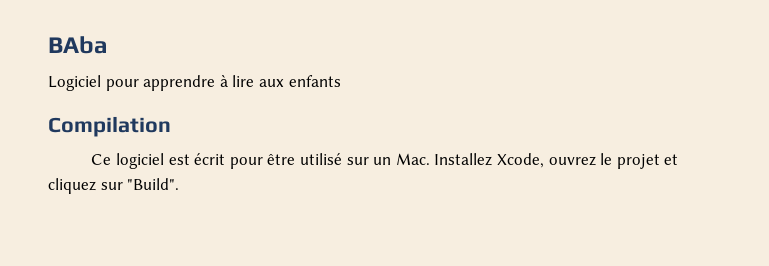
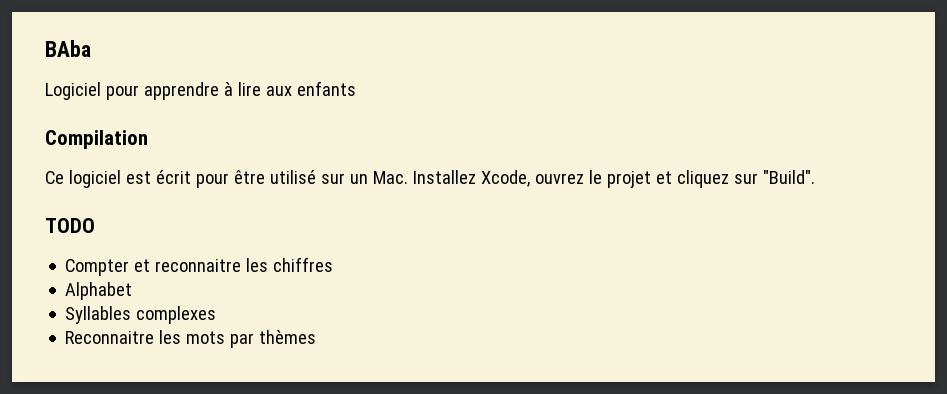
+ TODO
+ Compter et reconnaitre les chiffres
+ Alphabet
+ Syllables complexes
+ Reconnaitre les mots par thèmes

